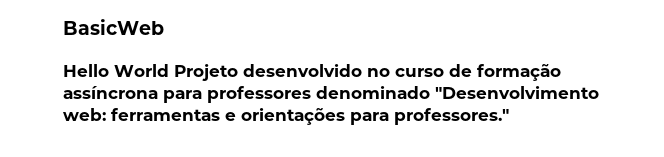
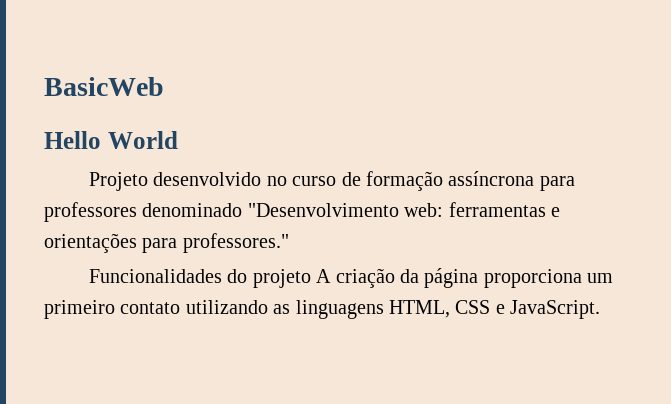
- Hello World Projeto desenvolvido no curso de formação assíncrona para professores denominado "Desenvolvimento web: ferramentas e orientações para professores."
+ Hello World
+ Projeto desenvolvido no curso de formação assíncrona para professores denominado "Desenvolvimento web: ferramentas e orientações para professores."
+ Funcionalidades do projeto A criação da página proporciona um primeiro contato utilizando as linguagens HTML, CSS e JavaScript.

